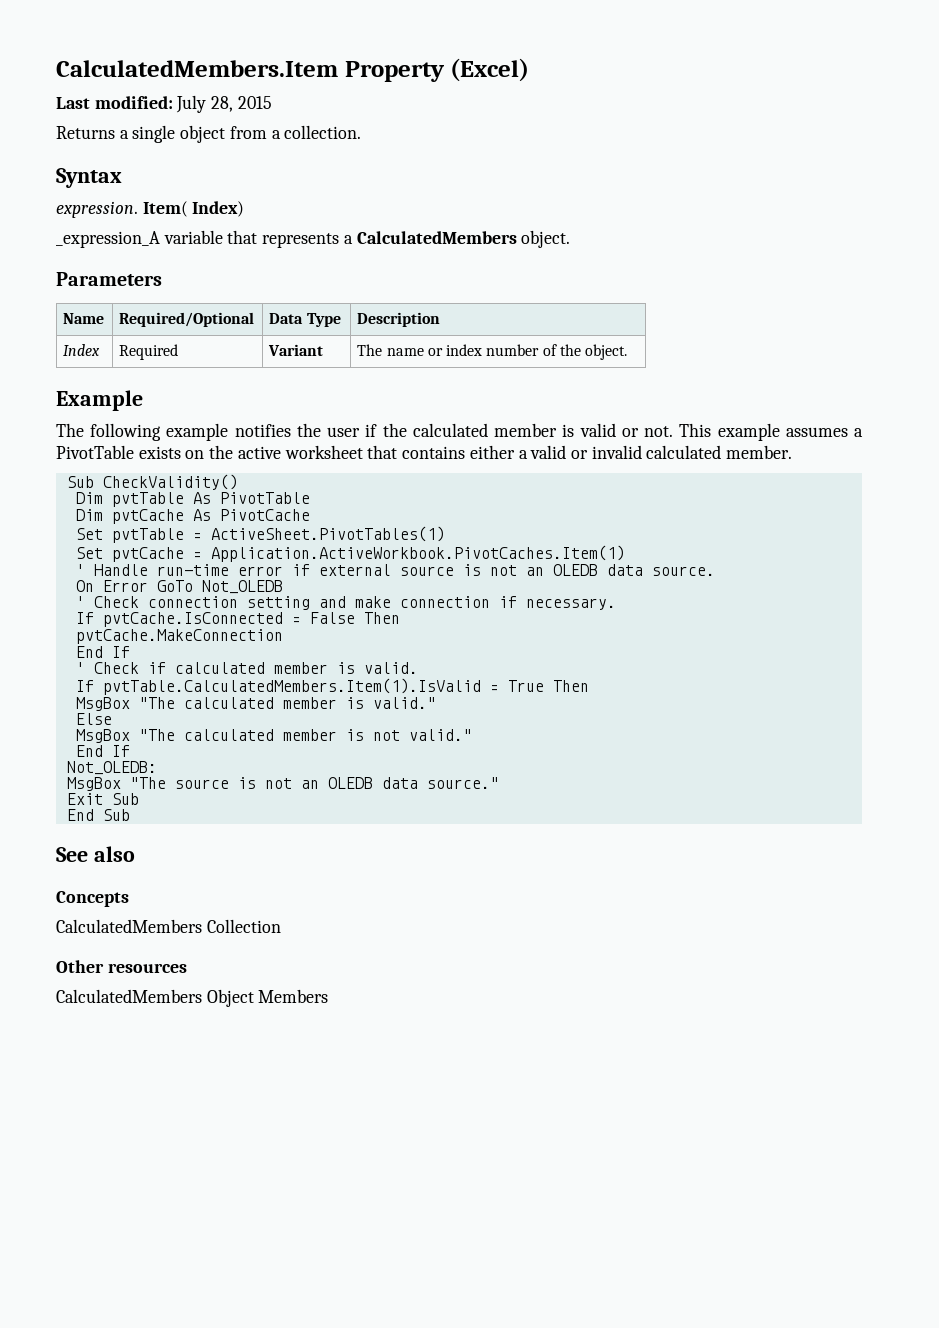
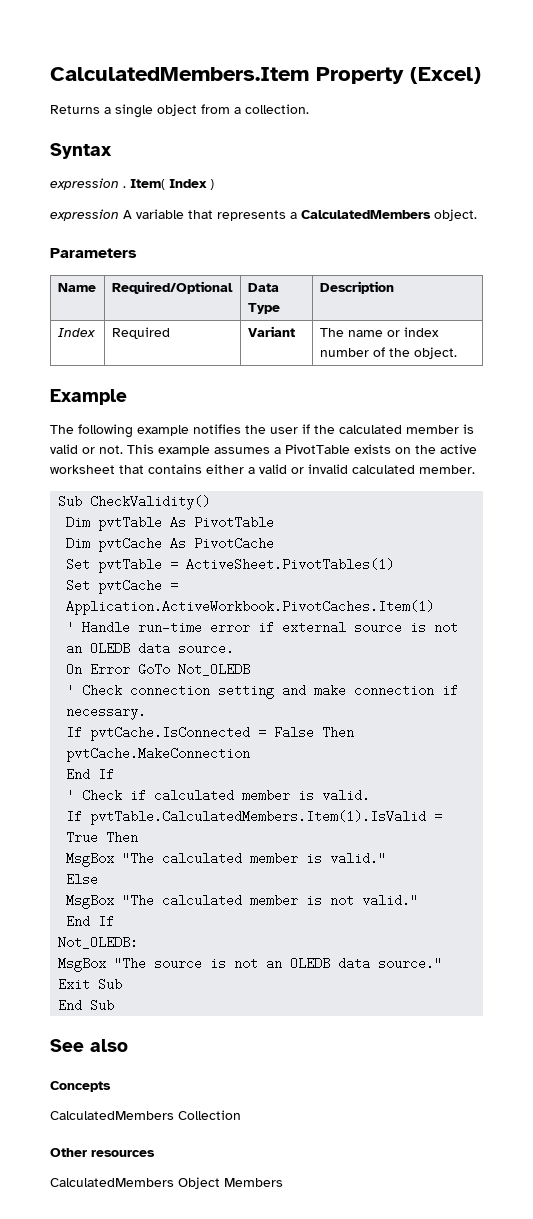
- Last modified: July 28, 2015
- expression. Item( Index)
- _expression_A variable that represents a CalculatedMembers object.
+ expression . Item( Index )
+ expression A variable that represents a CalculatedMembers object.

